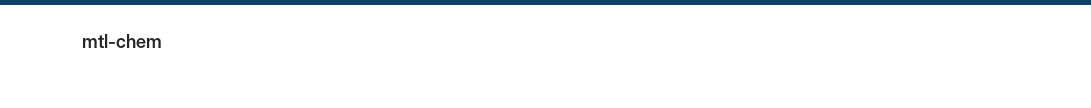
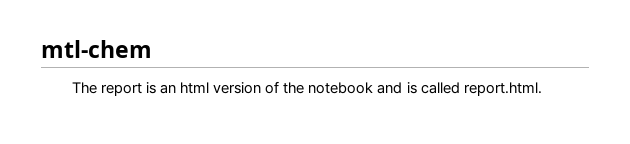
+ The report is an html version of the notebook and is called report.html.

